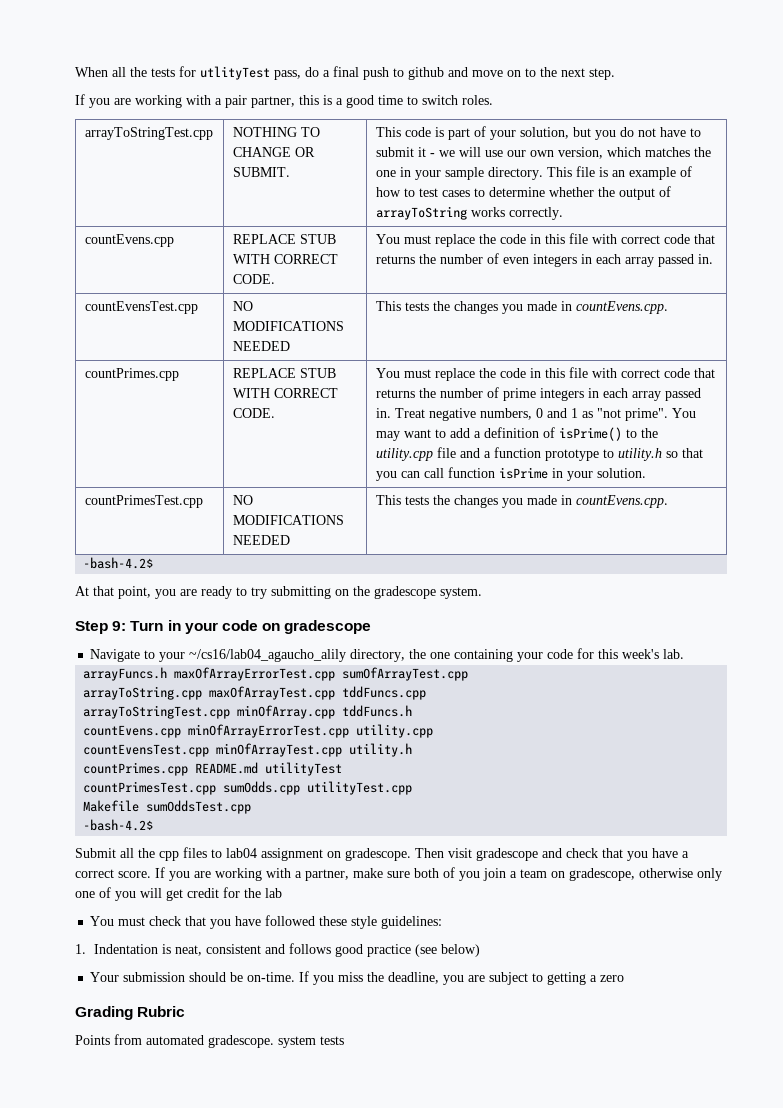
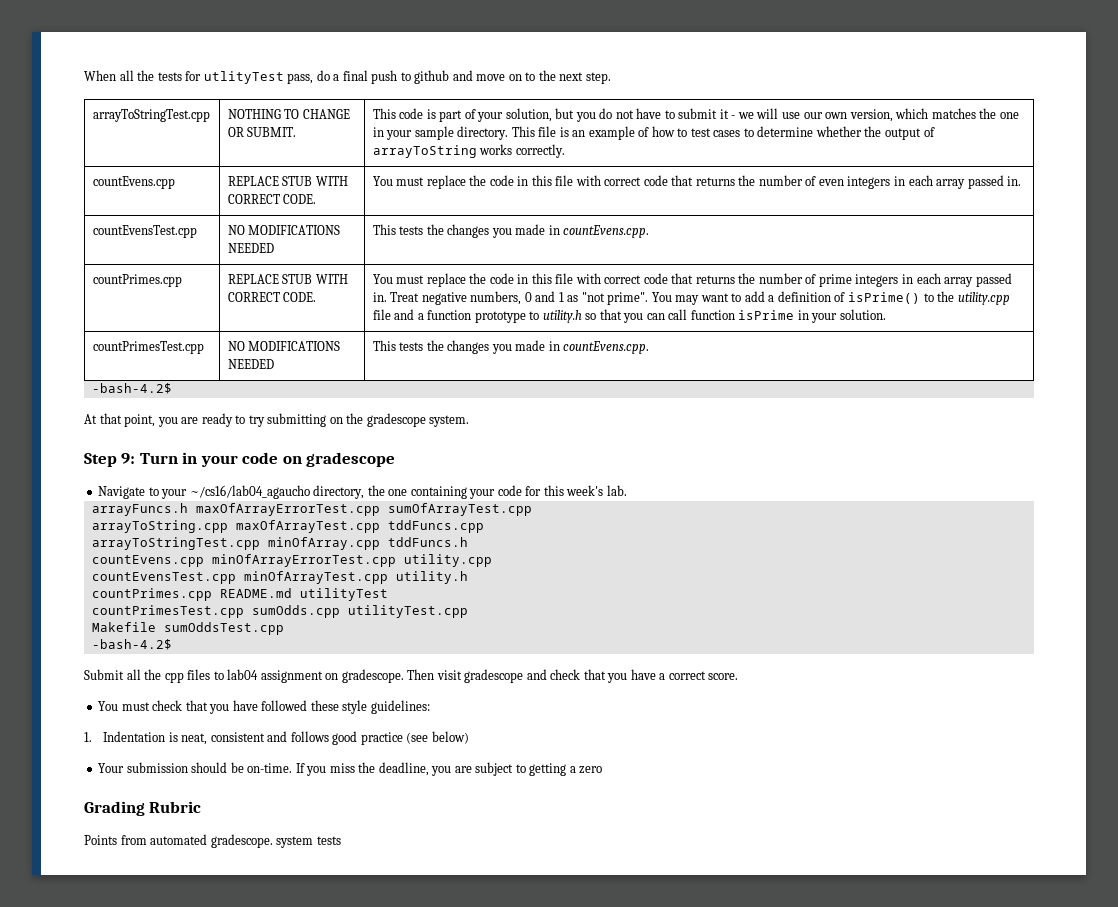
- If you are working with a pair partner, this is a good time to switch roles.
- Navigate to your ~/cs16/lab04_agaucho_alily directory, the one containing your code for this week's lab.
+ Navigate to your ~/cs16/lab04_agaucho directory, the one containing your code for this week's lab.
- If you are working with a partner, make sure both of you join a team on gradescope, otherwise only one of you will get credit for the lab

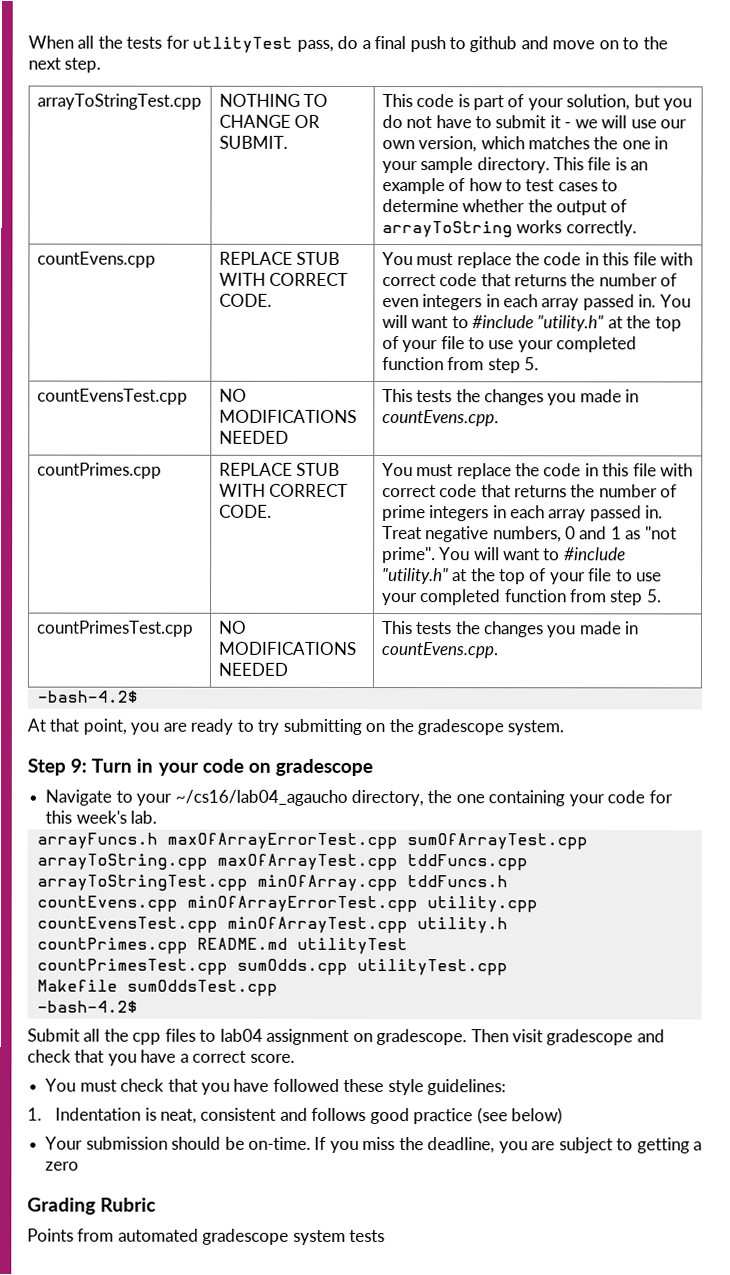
- You must replace the code in this file with correct code that returns the number of even integers in each array passed in.
+ You must replace the code in this file with correct code that returns the number of even integers in each array passed in. You will want to #include "utility.h" at the top of your file to use your completed function from step 5.
- Treat negative numbers, 0 and 1 as "not prime". You may want to add a definition of isPrime() to the utility.cpp file and a function prototype to utility.h so that you can call function isPrime in your solution.
+ Treat negative numbers, 0 and 1 as "not prime". You will want to #include "utility.h" at the top of your file to use your completed function from step 5.
- Points from automated gradescope. system tests
+ Points from automated gradescope system tests

